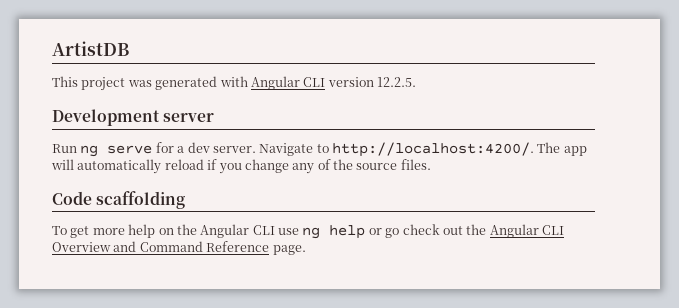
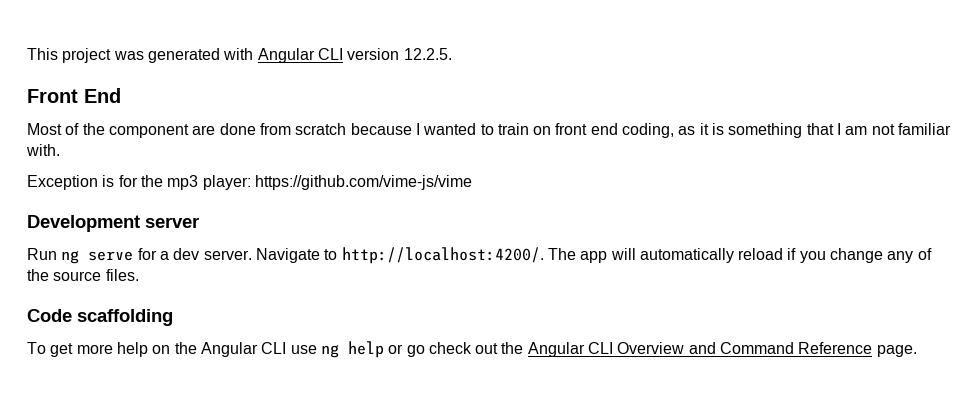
- ArtistDB
+ Front End
+ Most of the component are done from scratch because I wanted to train on front end coding, as it is something that I am not familiar with.
+ Exception is for the mp3 player: https://github.com/vime-js/vime

